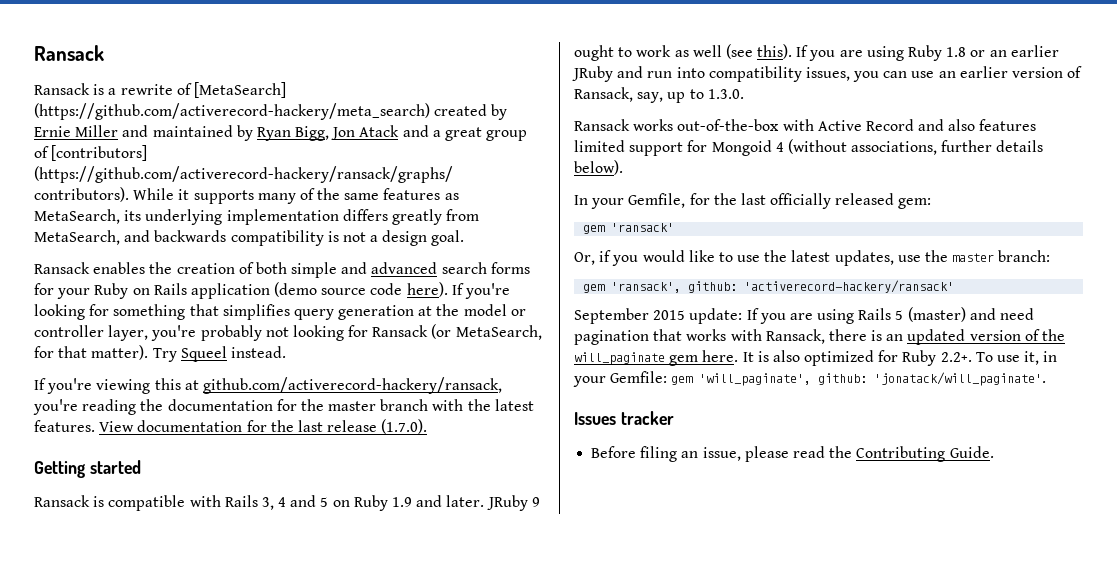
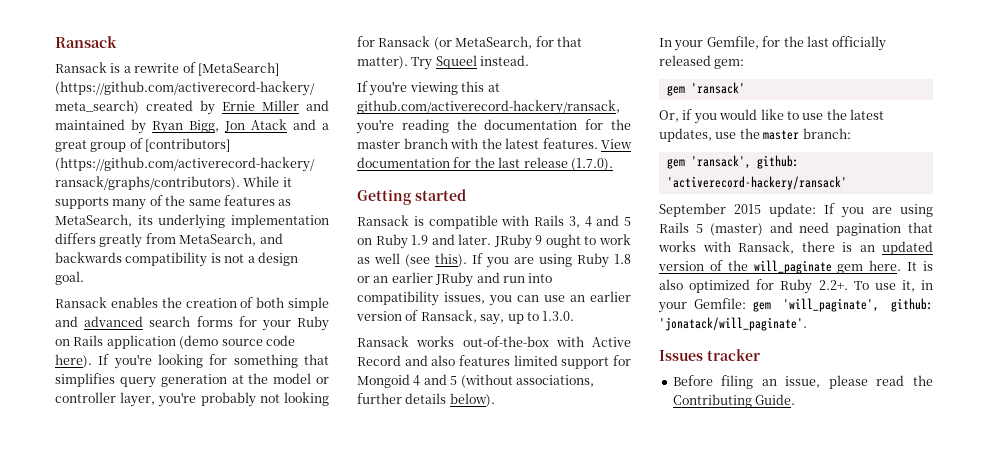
- Ransack works out-of-the-box with Active Record and also features limited support for Mongoid 4 (without associations, further details below).
+ Ransack works out-of-the-box with Active Record and also features limited support for Mongoid 4 and 5 (without associations, further details below).

